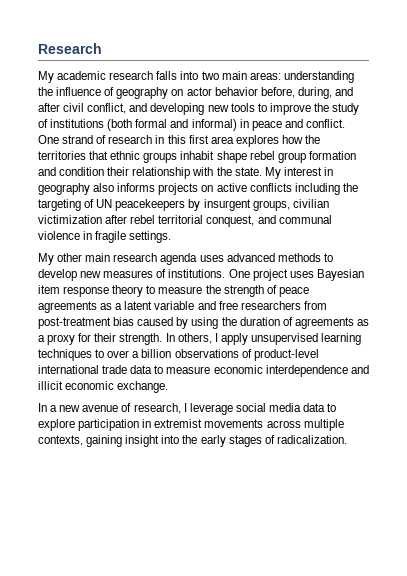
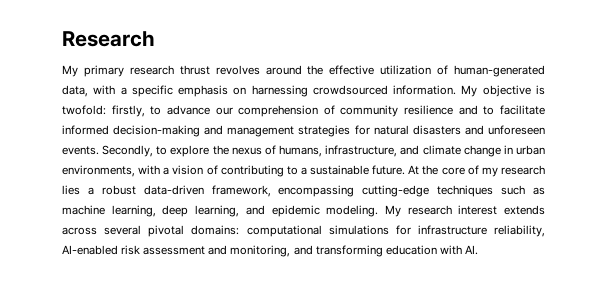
- My academic research falls into two main areas: understanding the influence of geography on actor behavior before, during, and after civil conflict, and developing new tools to improve the study of institutions (both formal and informal) in peace and conflict. One strand of research in this first area explores how the territories that ethnic groups inhabit shape rebel group formation and condition their relationship with the state. My interest in geography also informs projects on active conflicts including the targeting of UN peacekeepers by insurgent groups, civilian victimization after rebel territorial conquest, and communal violence in fragile settings.
- My other main research agenda uses advanced methods to develop new measures of institutions. One project uses Bayesian item response theory to measure the strength of peace agreements as a latent variable and free researchers from post-treatment bias caused by using the duration of agreements as a proxy for their strength. In others, I apply unsupervised learning techniques to over a billion observations of product-level international trade data to measure economic interdependence and illicit economic exchange.
- In a new avenue of research, I leverage social media data to explore participation in extremist movements across multiple contexts, gaining insight into the early stages of radicalization.
+ My primary research thrust revolves around the effective utilization of human-generated data, with a specific emphasis on harnessing crowdsourced information. My objective is twofold: firstly, to advance our comprehension of community resilience and to facilitate informed decision-making and management strategies for natural disasters and unforeseen events. Secondly, to explore the nexus of humans, infrastructure, and climate change in urban environments, with a vision of contributing to a sustainable future. At the core of my research lies a robust data-driven framework, encompassing cutting-edge techniques such as machine learning, deep learning, and epidemic modeling. My research interest extends across several pivotal domains: computational simulations for infrastructure reliability, AI-enabled risk assessment and monitoring, and transforming education with AI.

